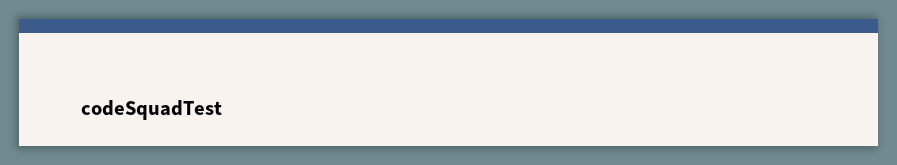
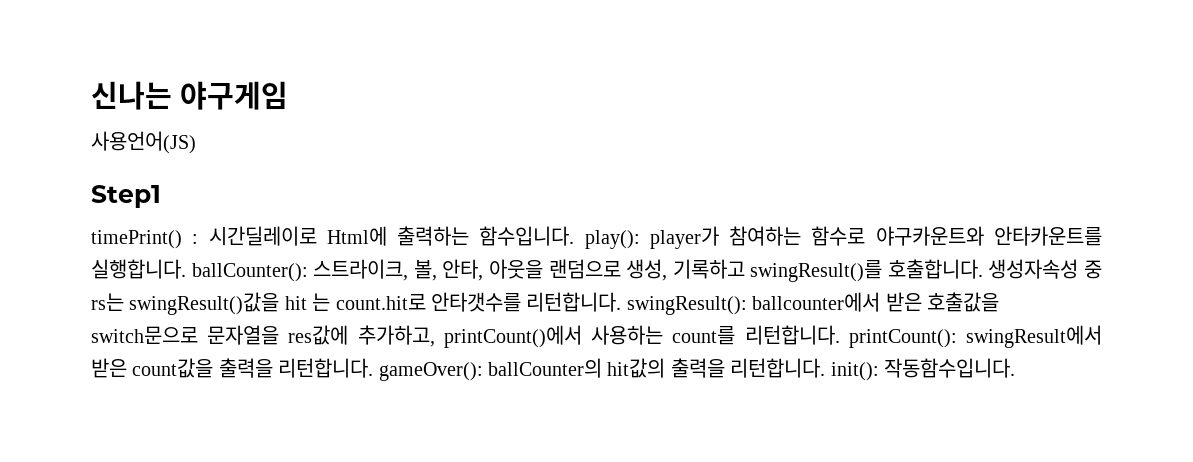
- codeSquadTest
+ 신나는 야구게임
+ 사용언어(JS)
+ Step1
+ timePrint() : 시간딜레이로 Html에 출력하는 함수입니다. play(): player가 참여하는 함수로 야구카운트와 안타카운트를 실행합니다. ballCounter(): 스트라이크, 볼, 안타, 아웃을 랜덤으로 생성, 기록하고 swingResult()를 호출합니다. 생성자속성 중 rs는 swingResult()값을 hit 는 count.hit로 안타갯수를 리턴합니다. swingResult(): ballcounter에서 받은 호출값을 switch문으로 문자열을 res값에 추가하고, printCount()에서 사용하는 count를 리턴합니다. printCount(): swingResult에서 받은 count값을 출력을 리턴합니다. gameOver(): ballCounter의 hit값의 출력을 리턴합니다. init(): 작동함수입니다.

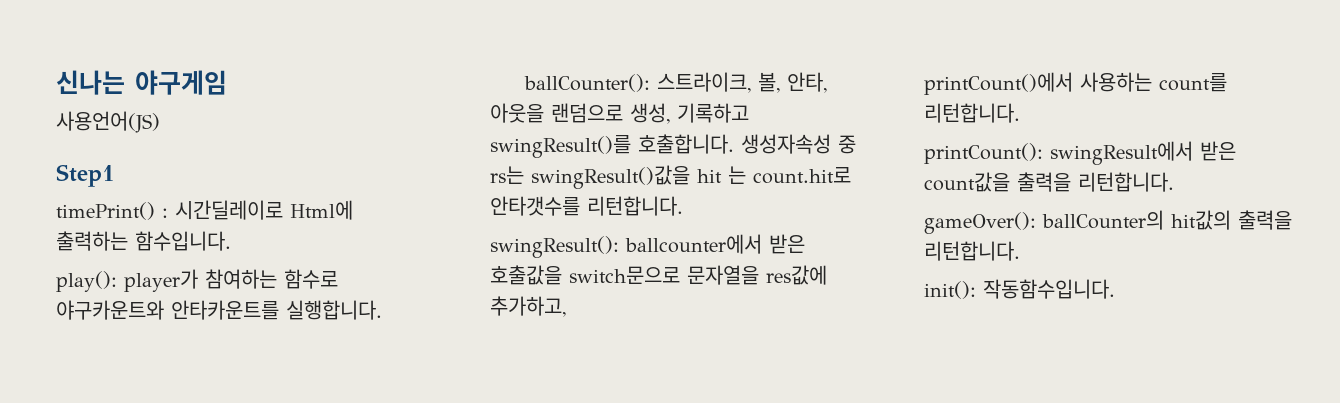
- timePrint() : 시간딜레이로 Html에 출력하는 함수입니다. play(): player가 참여하는 함수로 야구카운트와 안타카운트를 실행합니다. ballCounter(): 스트라이크, 볼, 안타, 아웃을 랜덤으로 생성, 기록하고 swingResult()를 호출합니다.
+ timePrint() : 시간딜레이로 Html에 출력하는 함수입니다.
+ play(): player가 참여하는 함수로 야구카운트와 안타카운트를 실행합니다.
+ ballCounter(): 스트라이크, 볼, 안타, 아웃을 랜덤으로 생성, 기록하고 swingResult()를 호출합니다.
- 생성자속성 중 rs는 swingResult()값을 hit 는 count.hit로 안타갯수를 리턴합니다. swingResult(): ballcounter에서 받은 호출값을 switch문으로 문자열을 res값에 추가하고, printCount()에서 사용하는 count를 리턴합니다. printCount(): swingResult에서 받은 count값을 출력을 리턴합니다. gameOver(): ballCounter의 hit값의 출력을 리턴합니다. init(): 작동함수입니다.
+ 생성자속성 중 rs는 swingResult()값을 hit 는 count.hit로 안타갯수를 리턴합니다.
+ swingResult(): ballcounter에서 받은 호출값을 switch문으로 문자열을 res값에 추가하고,
+ printCount()에서 사용하는 count를 리턴합니다.
+ printCount(): swingResult에서 받은 count값을 출력을 리턴합니다.
+ gameOver(): ballCounter의 hit값의 출력을 리턴합니다.
+ init(): 작동함수입니다.

